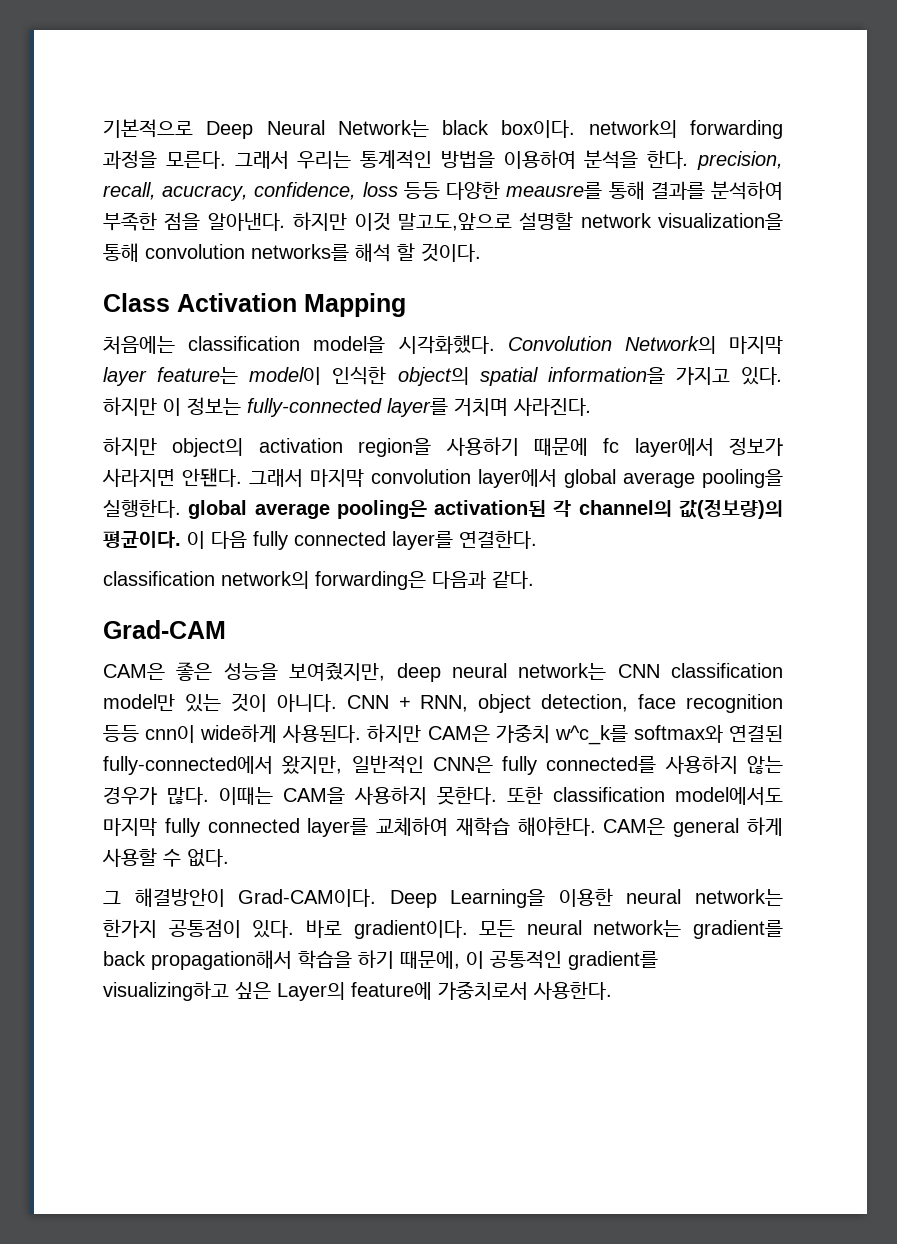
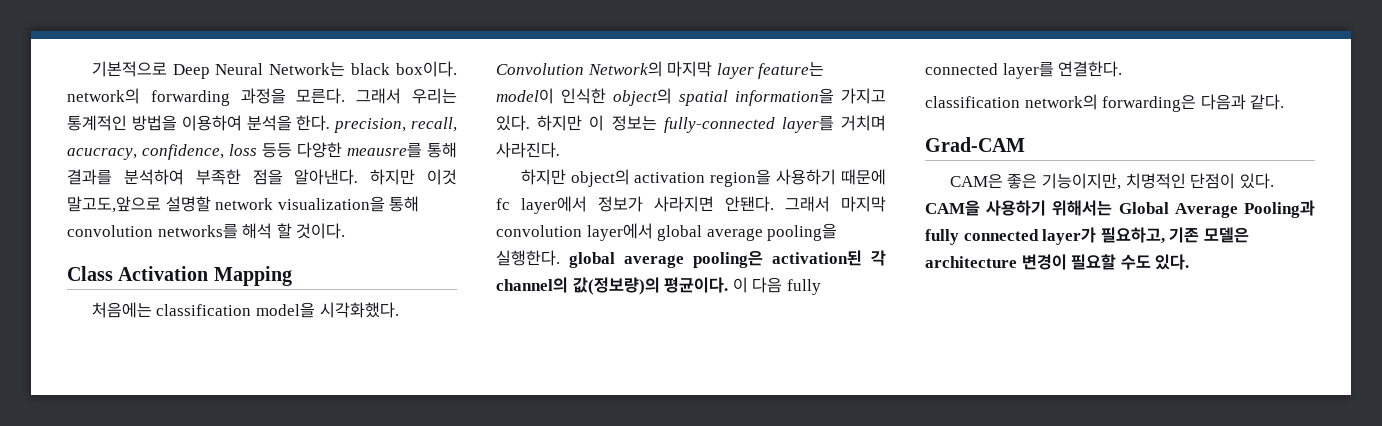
- CAM은 좋은 성능을 보여줬지만, deep neural network는 CNN classification model만 있는 것이 아니다. CNN + RNN, object detection, face recognition 등등 cnn이 wide하게 사용된다. 하지만 CAM은 가중치 w^c_k를 softmax와 연결된 fully-connected에서 왔지만, 일반적인 CNN은 fully connected를 사용하지 않는 경우가 많다. 이때는 CAM을 사용하지 못한다. 또한 classification model에서도 마지막 fully connected layer를 교체하여 재학습 해야한다. CAM은 general 하게 사용할 수 없다.
- 그 해결방안이 Grad-CAM이다. Deep Learning을 이용한 neural network는 한가지 공통점이 있다. 바로 gradient이다. 모든 neural network는 gradient를 back propagation해서 학습을 하기 때문에, 이 공통적인 gradient를 visualizing하고 싶은 Layer의 feature에 가중치로서 사용한다.
+ CAM은 좋은 기능이지만, 치명적인 단점이 있다. CAM을 사용하기 위해서는 Global Average Pooling과 fully connected layer가 필요하고, 기존 모델은 architecture 변경이 필요할 수도 있다.

